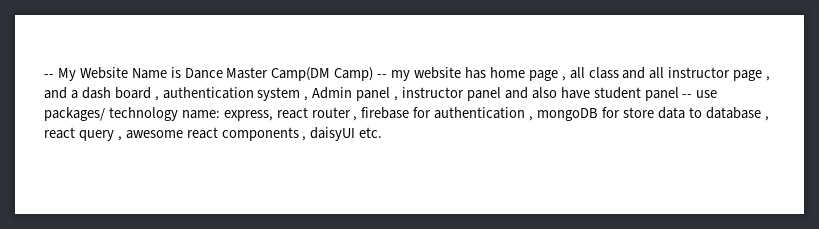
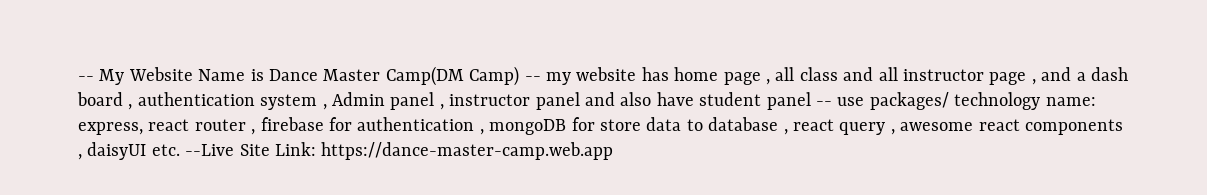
- express, react router , firebase for authentication , mongoDB for store data to database , react query , awesome react components , daisyUI etc.
+ express, react router , firebase for authentication , mongoDB for store data to database , react query , awesome react components , daisyUI etc. --Live Site Link: https://dance-master-camp.web.app

